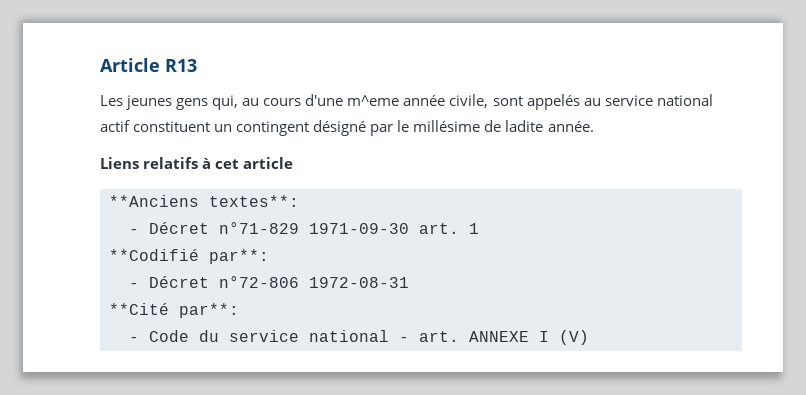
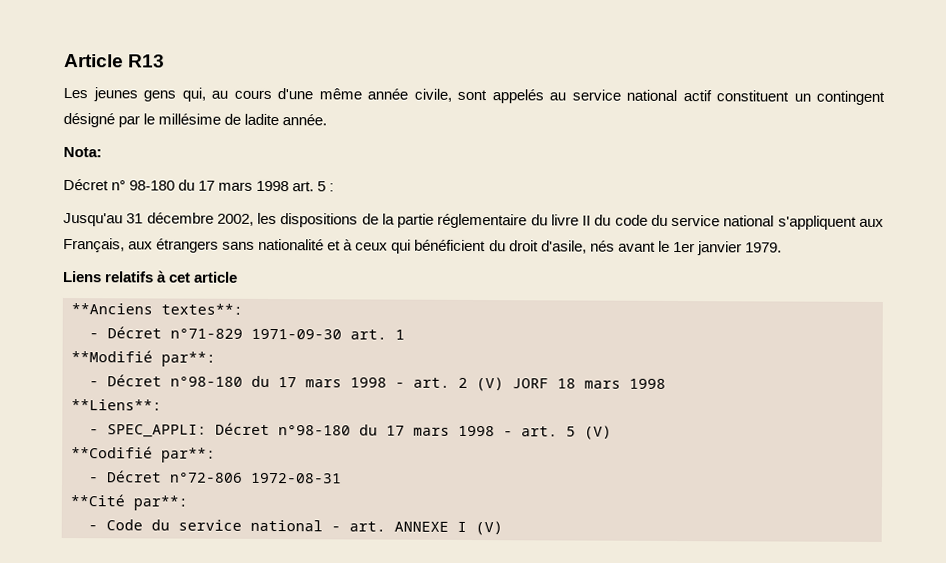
- Les jeunes gens qui, au cours d'une m^eme année civile, sont appelés au service national actif constituent un contingent désigné par le millésime de ladite année.
+ Les jeunes gens qui, au cours d'une même année civile, sont appelés au service national actif constituent un contingent désigné par le millésime de ladite année.
+ Nota:
+ Décret n° 98-180 du 17 mars 1998 art. 5 :
+ Jusqu'au 31 décembre 2002, les dispositions de la partie réglementaire du livre II du code du service national s'appliquent aux Français, aux étrangers sans nationalité et à ceux qui bénéficient du droit d'asile, nés avant le 1er janvier 1979.
+ **Modifié par**:
+ - Décret n°98-180 du 17 mars 1998 - art. 2 (V) JORF 18 mars 1998
+ **Liens**:
+ - SPEC_APPLI: Décret n°98-180 du 17 mars 1998 - art. 5 (V)

